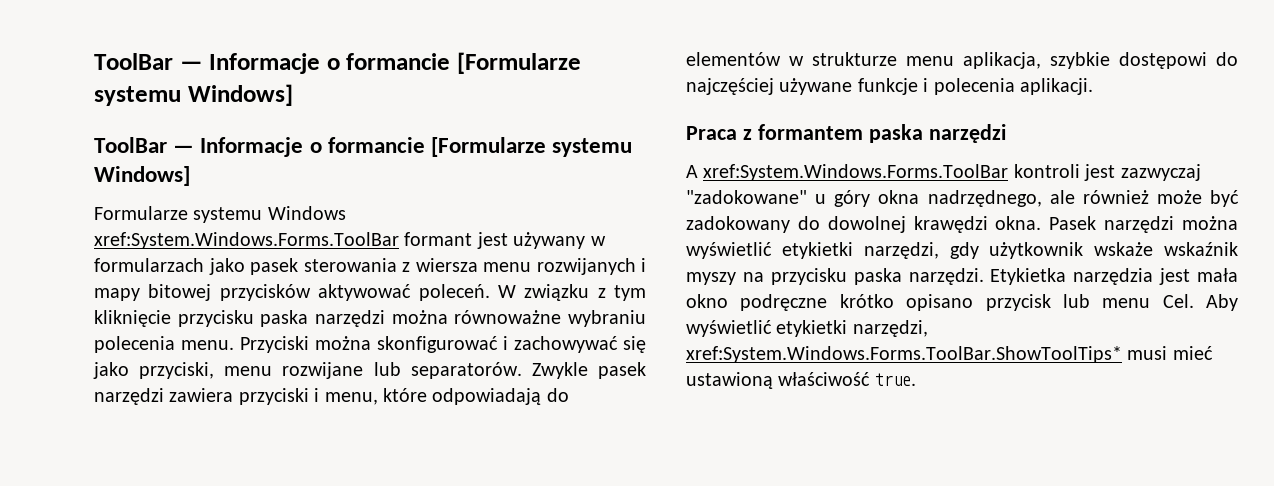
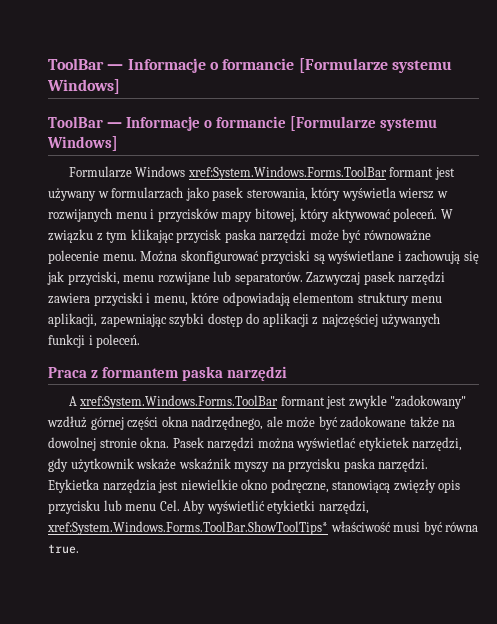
- Formularze systemu Windows xref:System.Windows.Forms.ToolBar formant jest używany w formularzach jako pasek sterowania z wiersza menu rozwijanych i mapy bitowej przycisków aktywować poleceń.
+ Formularze Windows xref:System.Windows.Forms.ToolBar formant jest używany w formularzach jako pasek sterowania, który wyświetla wiersz w rozwijanych menu i przycisków mapy bitowej, który aktywować poleceń.
- W związku z tym kliknięcie przycisku paska narzędzi można równoważne wybraniu polecenia menu. Przyciski można skonfigurować i zachowywać się jako przyciski, menu rozwijane lub separatorów.
+ W związku z tym klikając przycisk paska narzędzi może być równoważne polecenie menu. Można skonfigurować przyciski są wyświetlane i zachowują się jak przyciski, menu rozwijane lub separatorów.
- Zwykle pasek narzędzi zawiera przyciski i menu, które odpowiadają do elementów w strukturze menu aplikacja, szybkie dostępowi do najczęściej używane funkcje i polecenia aplikacji.
+ Zazwyczaj pasek narzędzi zawiera przyciski i menu, które odpowiadają elementom struktury menu aplikacji, zapewniając szybki dostęp do aplikacji z najczęściej używanych funkcji i poleceń.
- A xref:System.Windows.Forms.ToolBar kontroli jest zazwyczaj "zadokowane" u góry okna nadrzędnego, ale również może być zadokowany do dowolnej krawędzi okna.
+ A xref:System.Windows.Forms.ToolBar formant jest zwykle "zadokowany" wzdłuż górnej części okna nadrzędnego, ale może być zadokowane także na dowolnej stronie okna.
- Pasek narzędzi można wyświetlić etykietki narzędzi, gdy użytkownik wskaże wskaźnik myszy na przycisku paska narzędzi.
+ Pasek narzędzi można wyświetlać etykietek narzędzi, gdy użytkownik wskaże wskaźnik myszy na przycisku paska narzędzi.
- Etykietka narzędzia jest mała okno podręczne krótko opisano przycisk lub menu Cel. Aby wyświetlić etykietki narzędzi, xref:System.Windows.Forms.ToolBar.ShowToolTips* musi mieć ustawioną właściwość true.
+ Etykietka narzędzia jest niewielkie okno podręczne, stanowiącą zwięzły opis przycisku lub menu Cel. Aby wyświetlić etykietki narzędzi, xref:System.Windows.Forms.ToolBar.ShowToolTips* właściwość musi być równa true.

